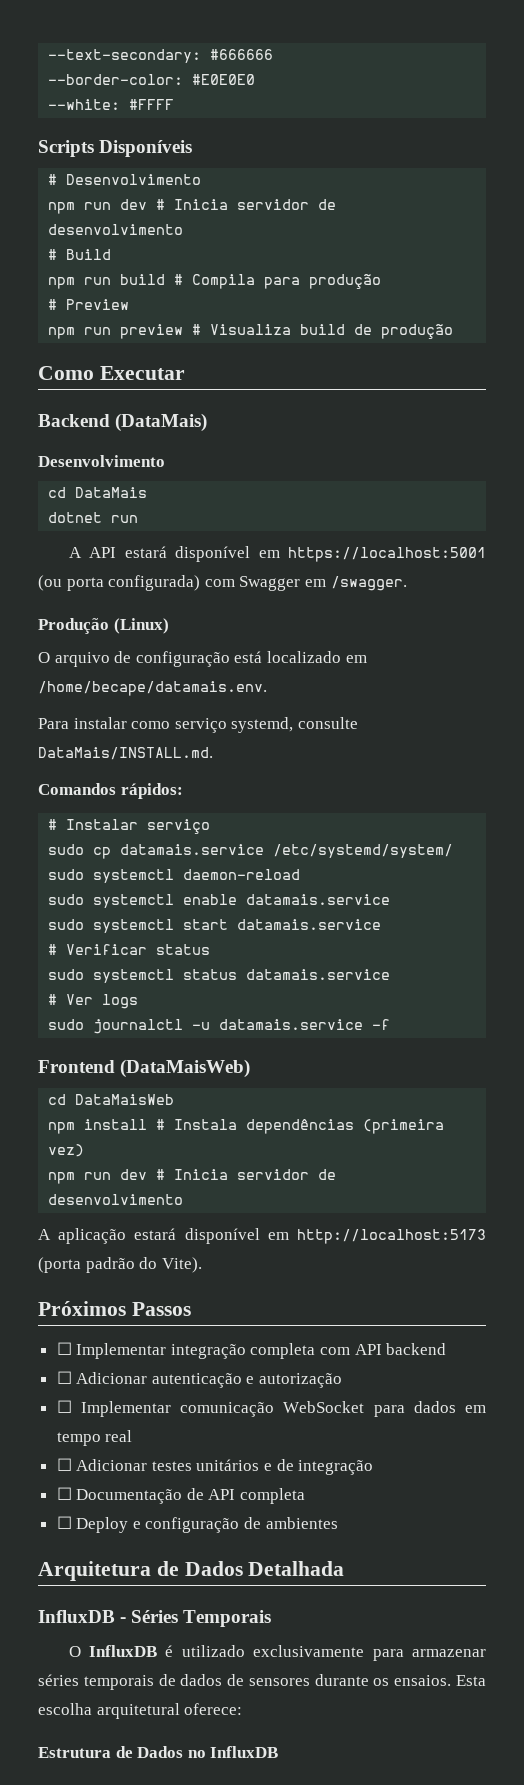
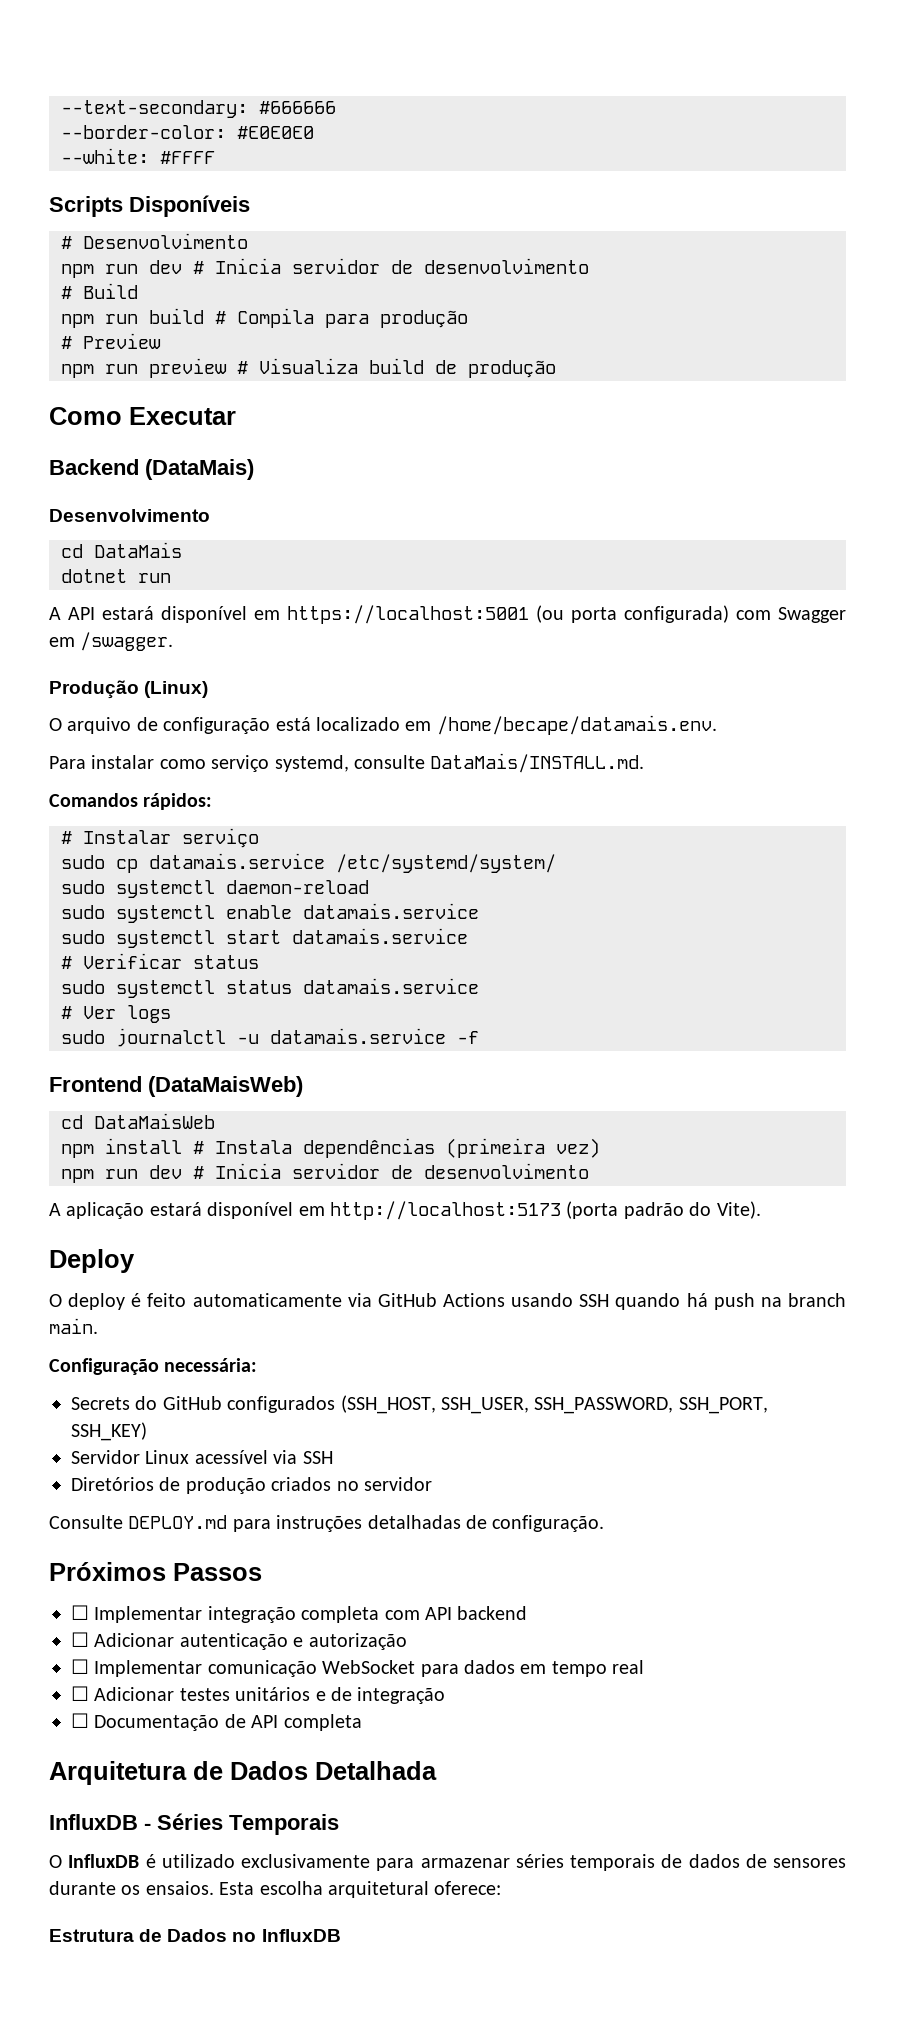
+ Deploy
+ O deploy é feito automaticamente via GitHub Actions usando SSH quando há push na branch main.
+ Configuração necessária:
+ Secrets do GitHub configurados (SSH_HOST, SSH_USER, SSH_PASSWORD, SSH_PORT, SSH_KEY)
+ Servidor Linux acessível via SSH
+ Diretórios de produção criados no servidor
+ Consulte DEPLOY.md para instruções detalhadas de configuração.
- ☐ Deploy e configuração de ambientes

